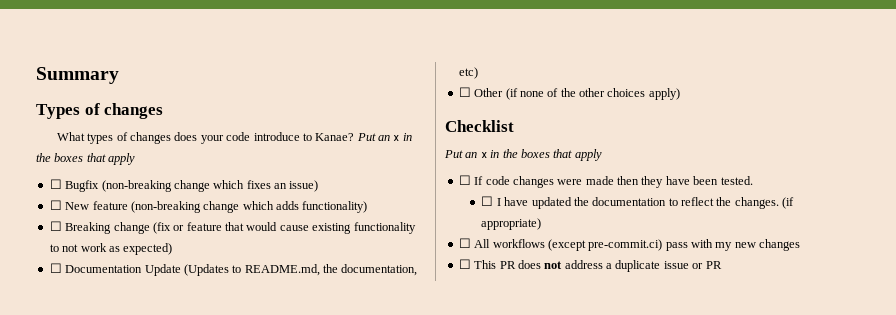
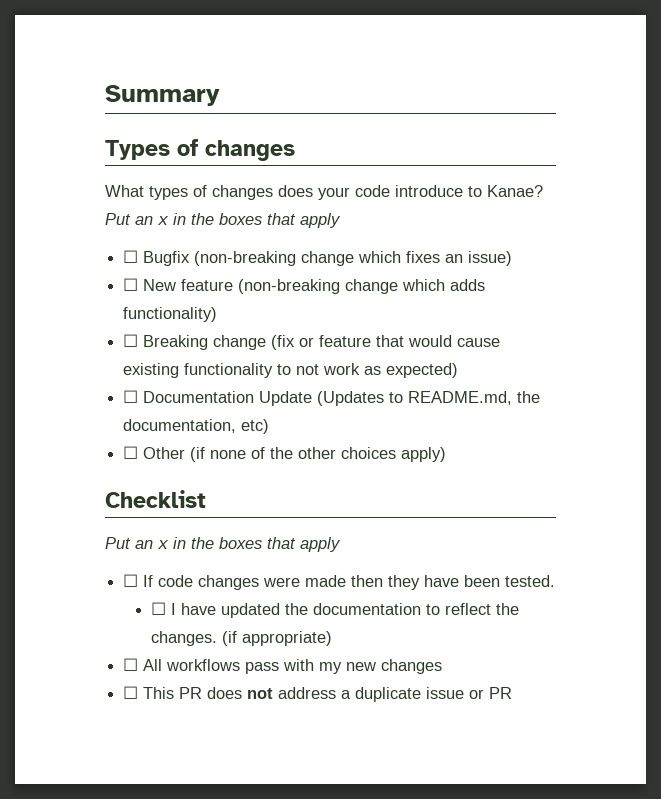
- ☐ All workflows (except pre-commit.ci) pass with my new changes
+ ☐ All workflows pass with my new changes

